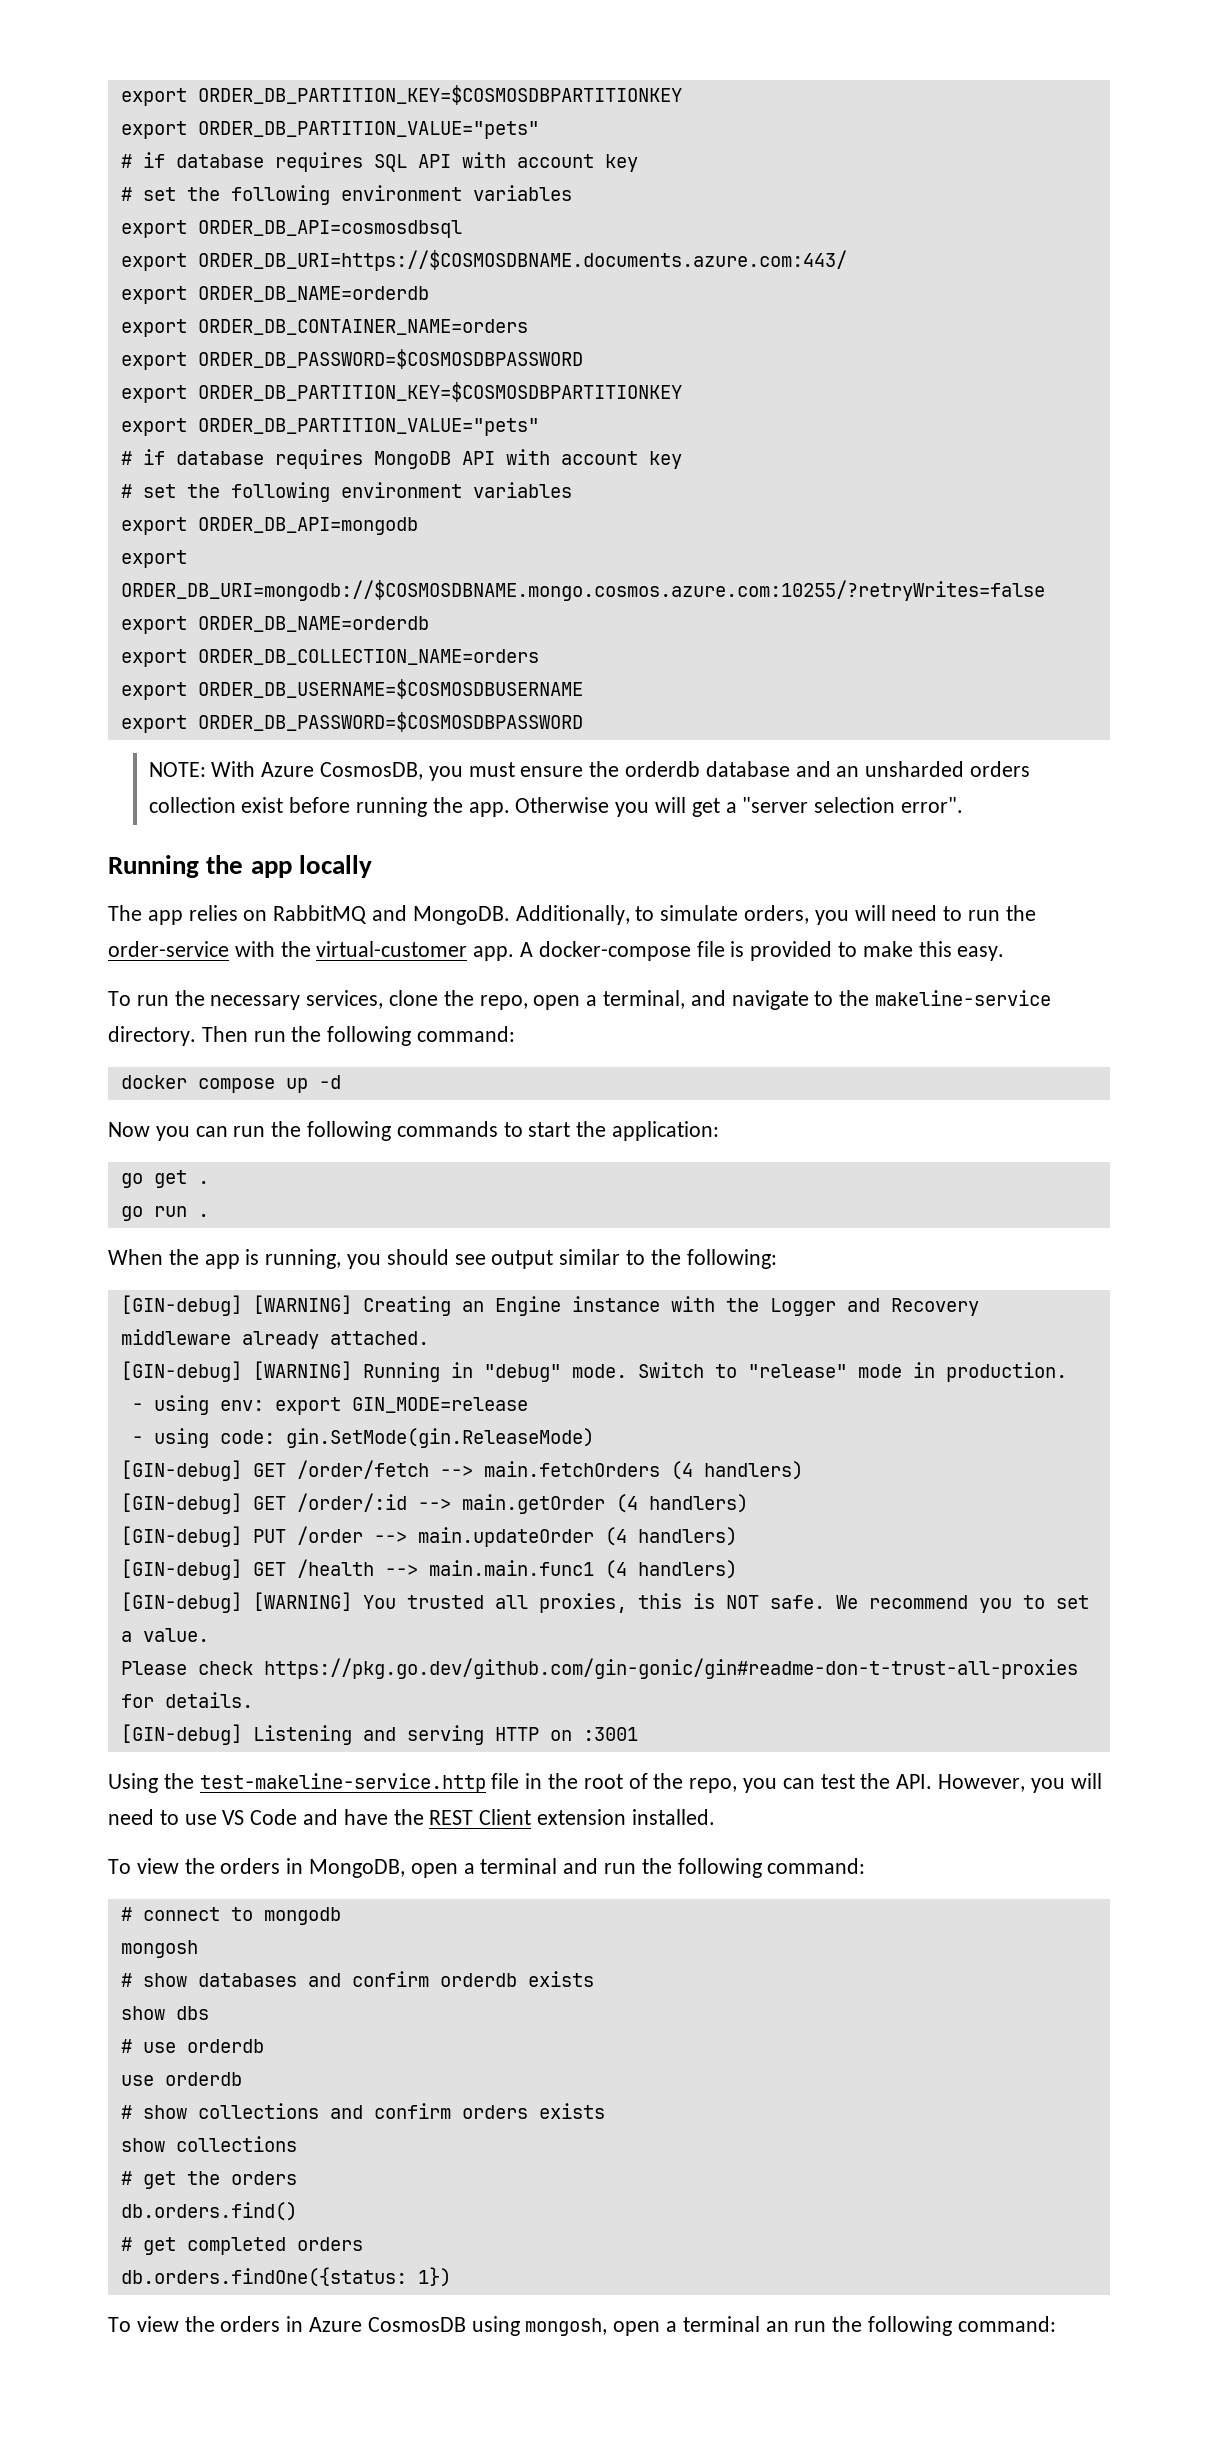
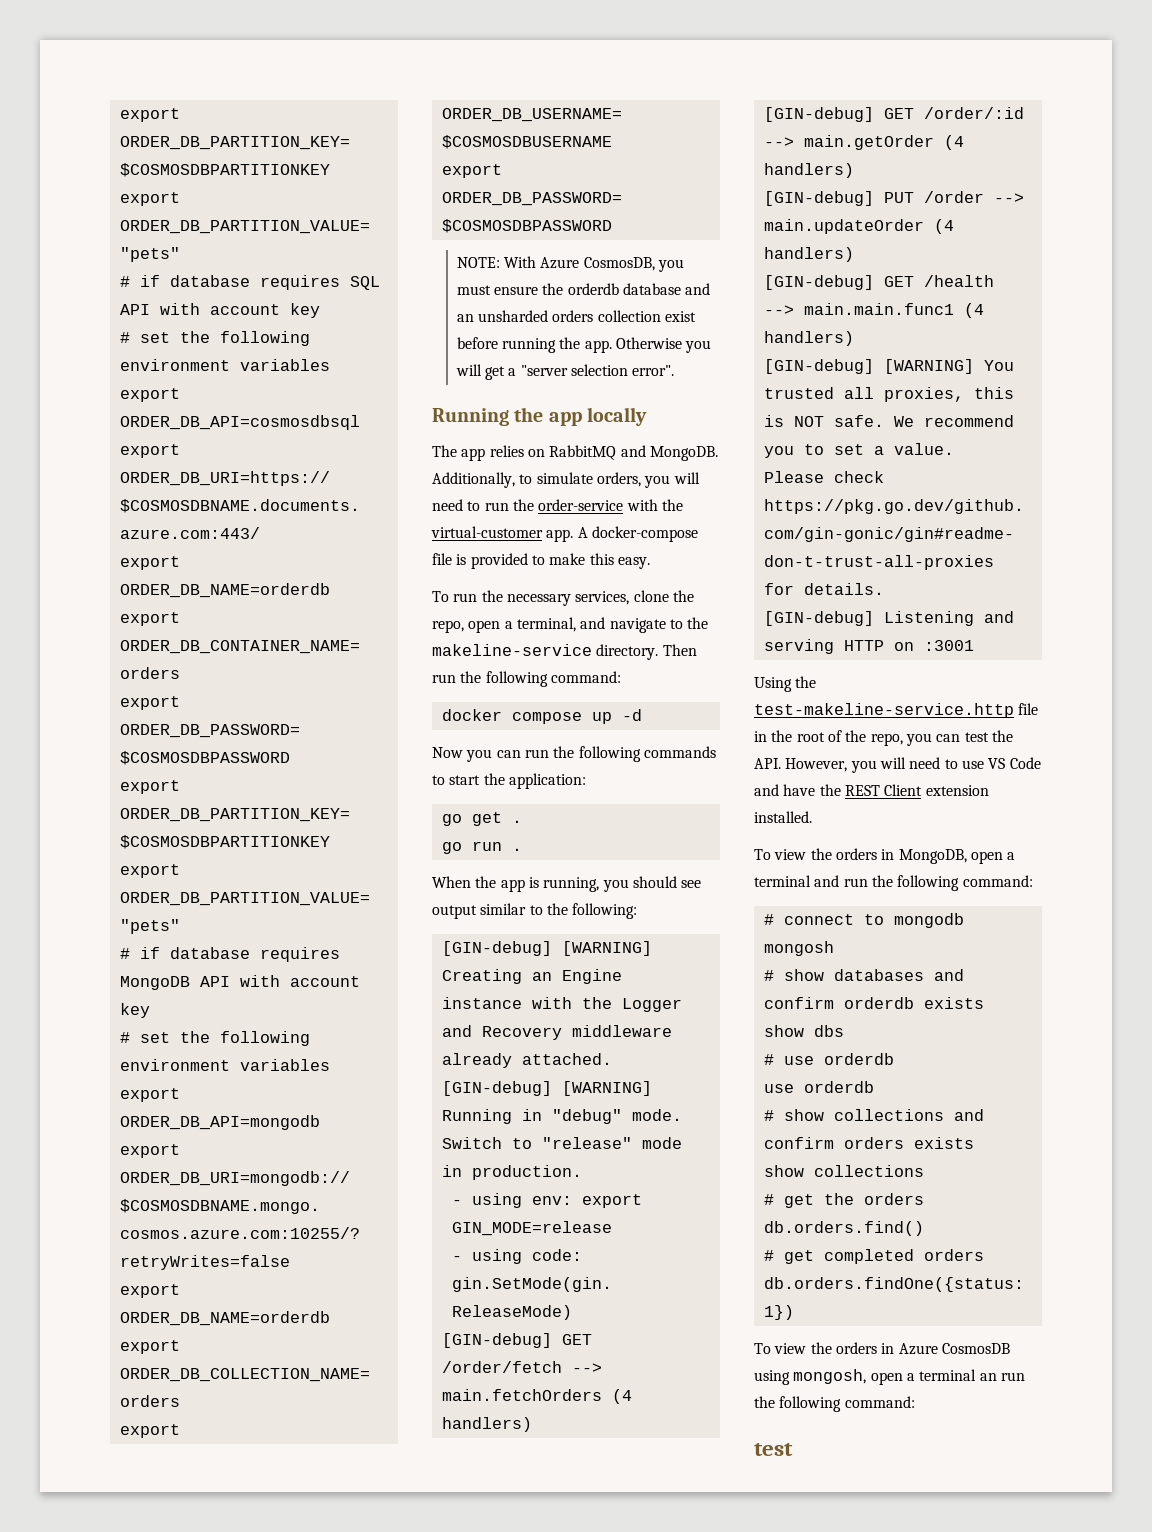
  To view the orders in Azure CosmosDB using mongosh, open a terminal an run the following command:
+ test

